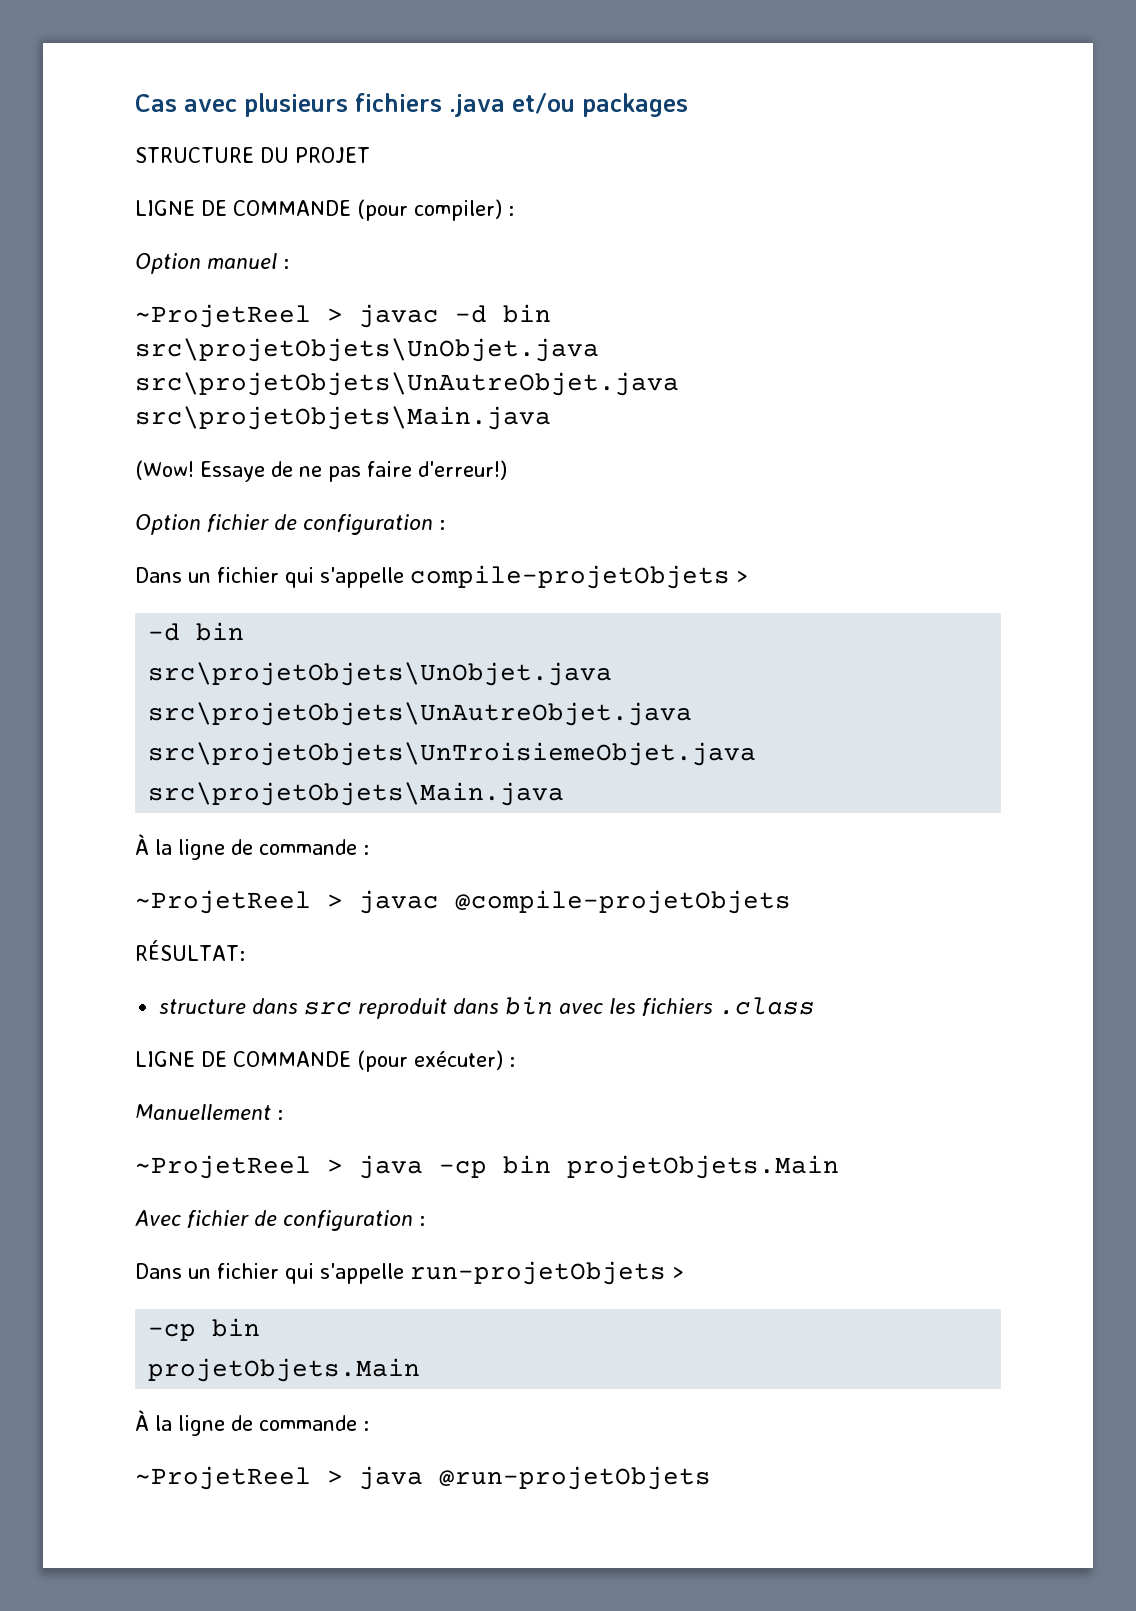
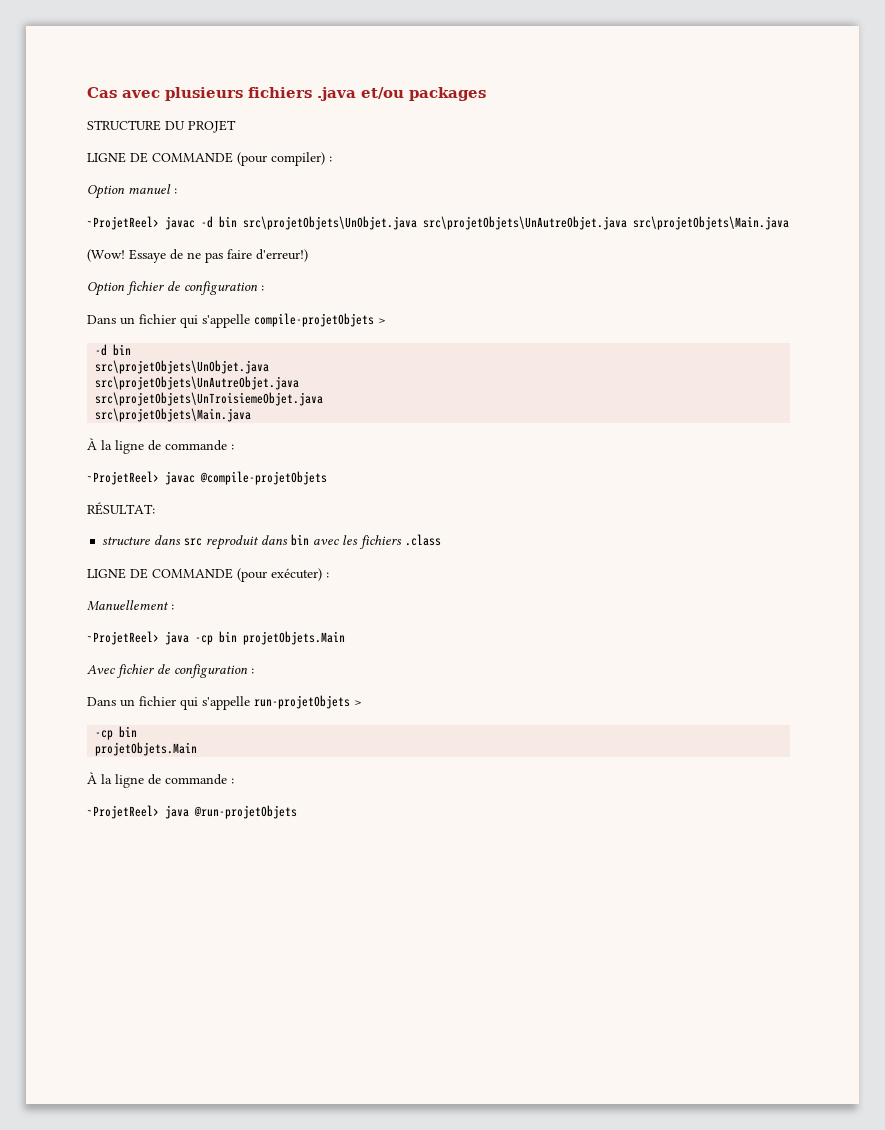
- ~ProjetReel > javac -d bin src\projetObjets\UnObjet.java src\projetObjets\UnAutreObjet.java src\projetObjets\Main.java
+ ~ProjetReel> javac -d bin src\projetObjets\UnObjet.java src\projetObjets\UnAutreObjet.java src\projetObjets\Main.java
- ~ProjetReel > javac @compile-projetObjets
+ ~ProjetReel> javac @compile-projetObjets
- ~ProjetReel > java -cp bin projetObjets.Main
+ ~ProjetReel> java -cp bin projetObjets.Main
- ~ProjetReel > java @run-projetObjets
+ ~ProjetReel> java @run-projetObjets

